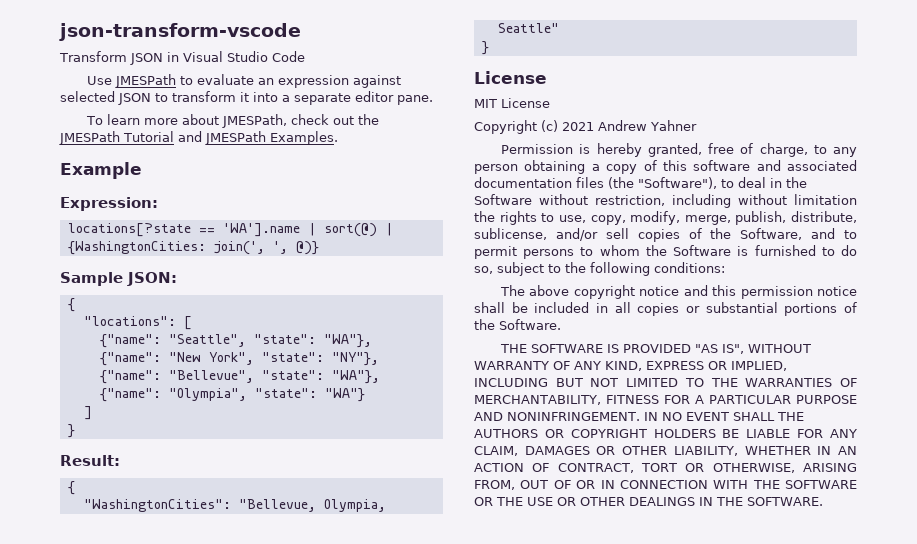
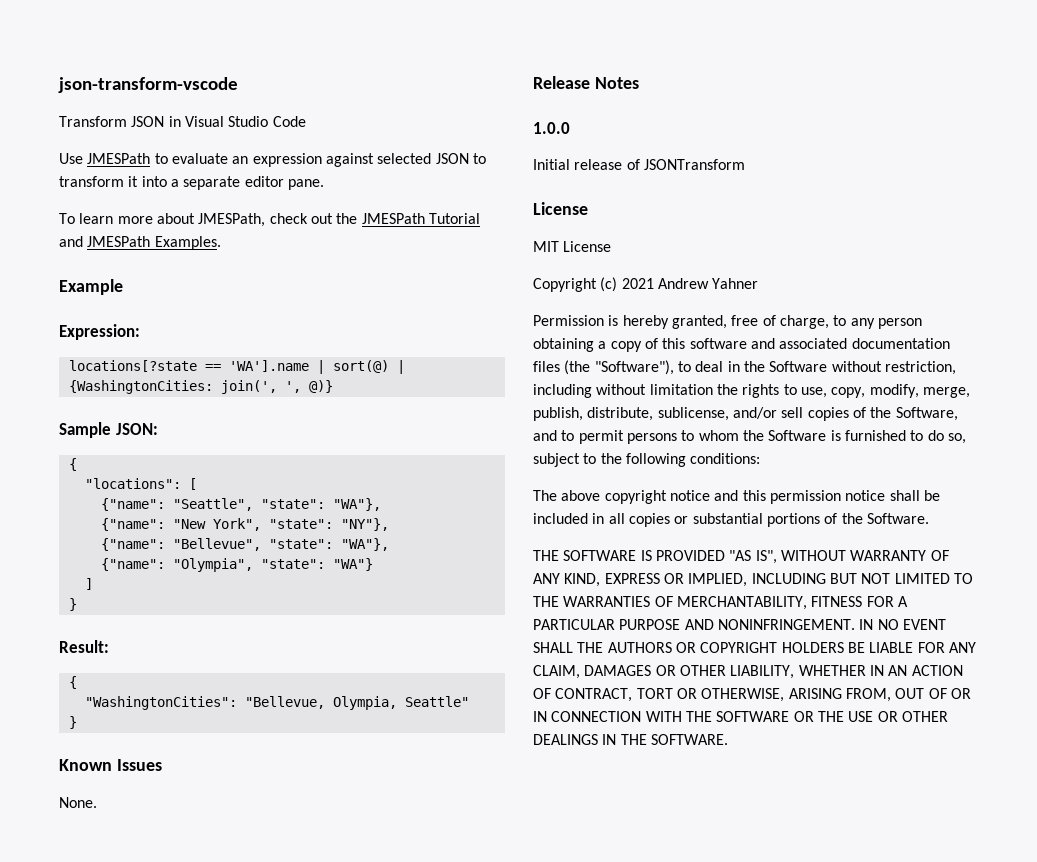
+ Known Issues
+ None.
+ Release Notes
+ 1.0.0
+ Initial release of JSONTransform

